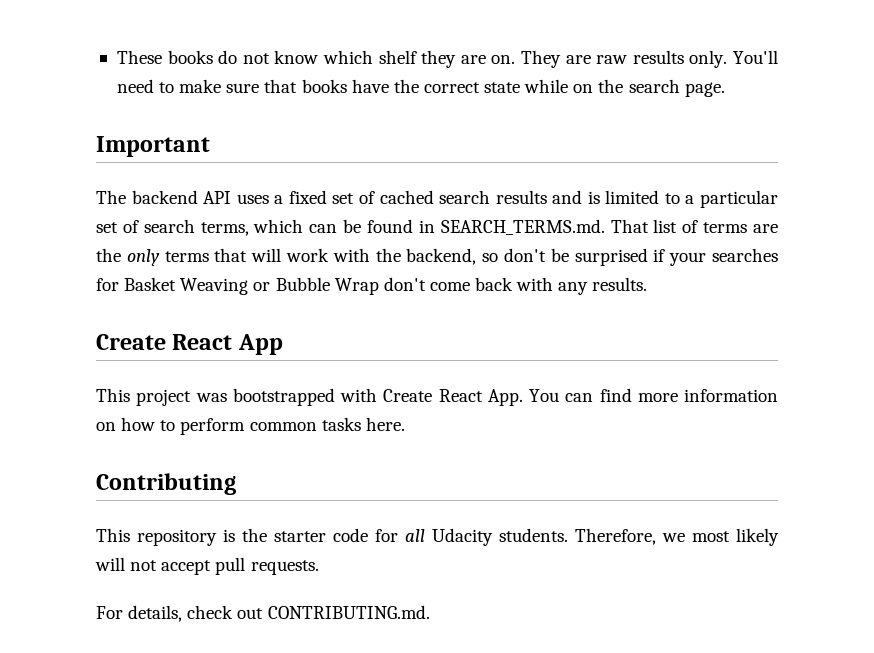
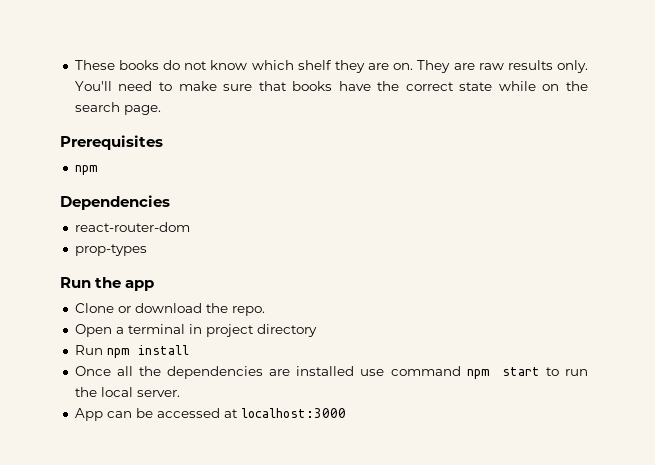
- Important
- The backend API uses a fixed set of cached search results and is limited to a particular set of search terms, which can be found in SEARCH_TERMS.md. That list of terms are the only terms that will work with the backend, so don't be surprised if your searches for Basket Weaving or Bubble Wrap don't come back with any results.
- Create React App
- This project was bootstrapped with Create React App. You can find more information on how to perform common tasks here.
- Contributing
- This repository is the starter code for all Udacity students. Therefore, we most likely will not accept pull requests.
- For details, check out CONTRIBUTING.md.
+ Prerequisites
+ npm
+ Dependencies
+ react-router-dom
+ prop-types
+ Run the app
+ Clone or download the repo.
+ Open a terminal in project directory
+ Run npm install
+ Once all the dependencies are installed use command npm start to run the local server.
+ App can be accessed at localhost:3000

